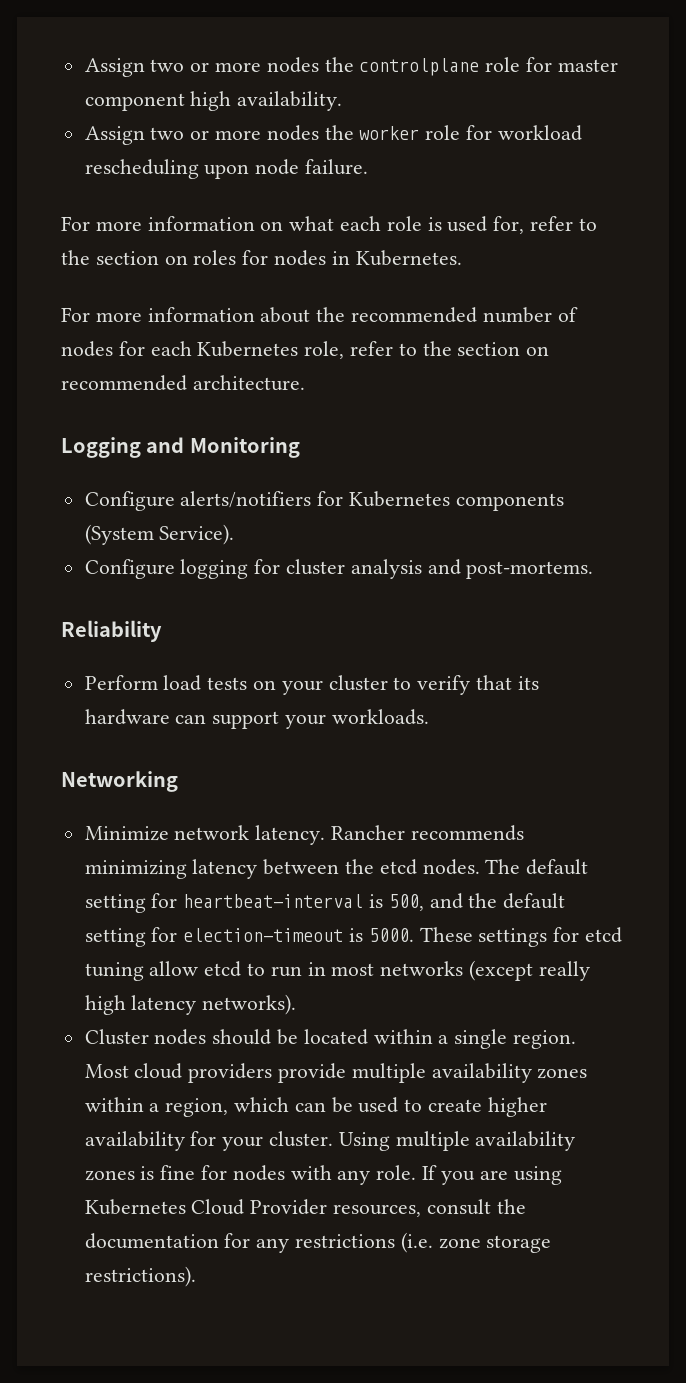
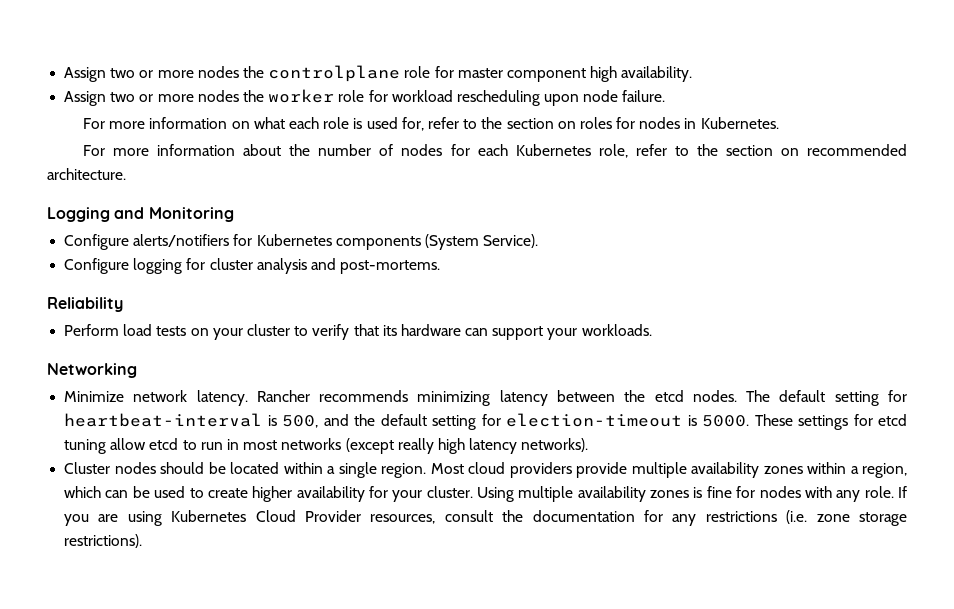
- For more information about the recommended number of nodes for each Kubernetes role, refer to the section on recommended architecture.
+ For more information about the number of nodes for each Kubernetes role, refer to the section on recommended architecture.

